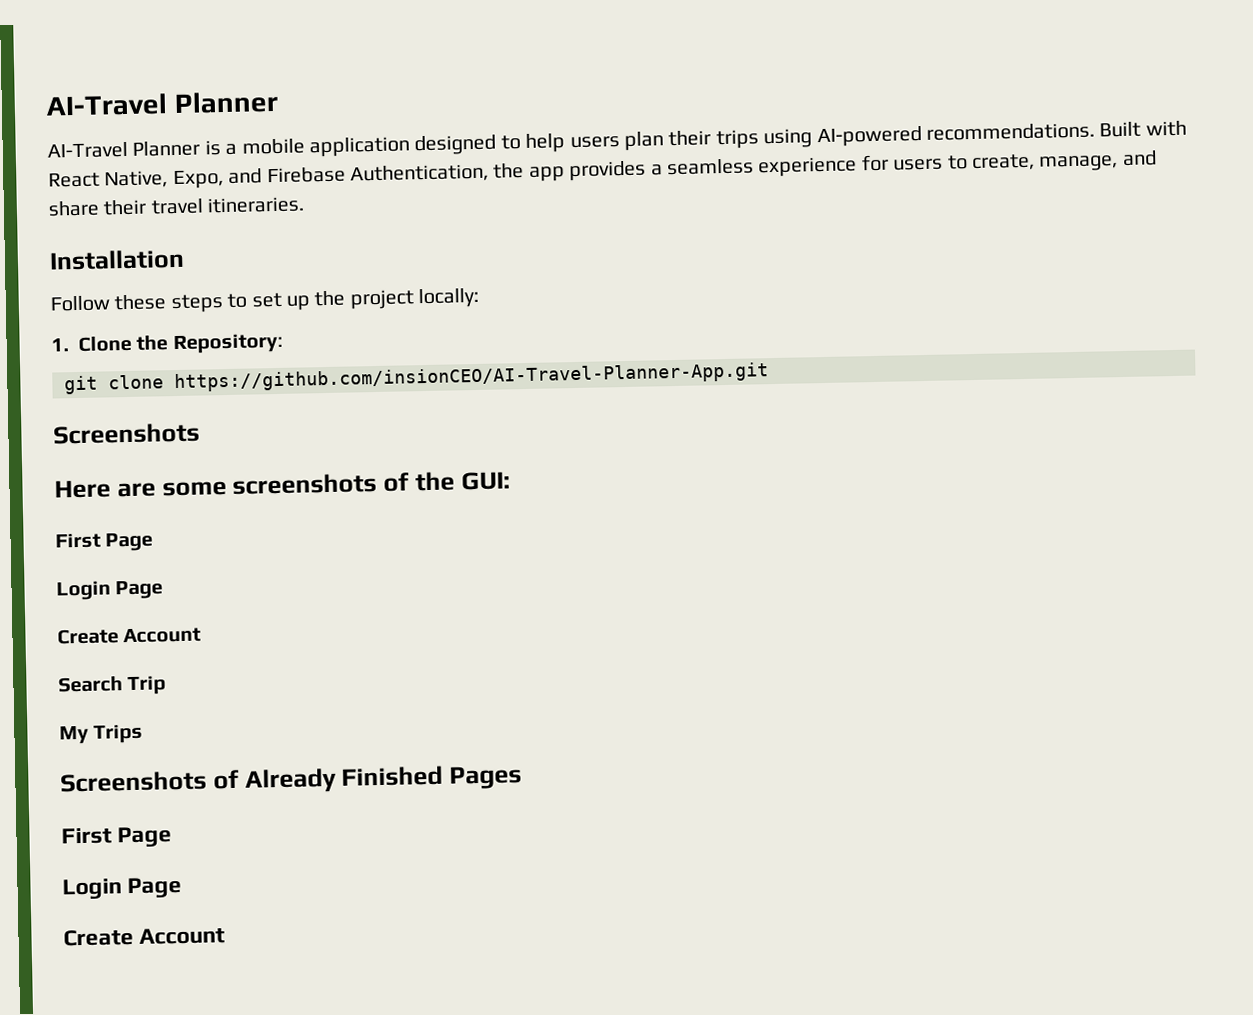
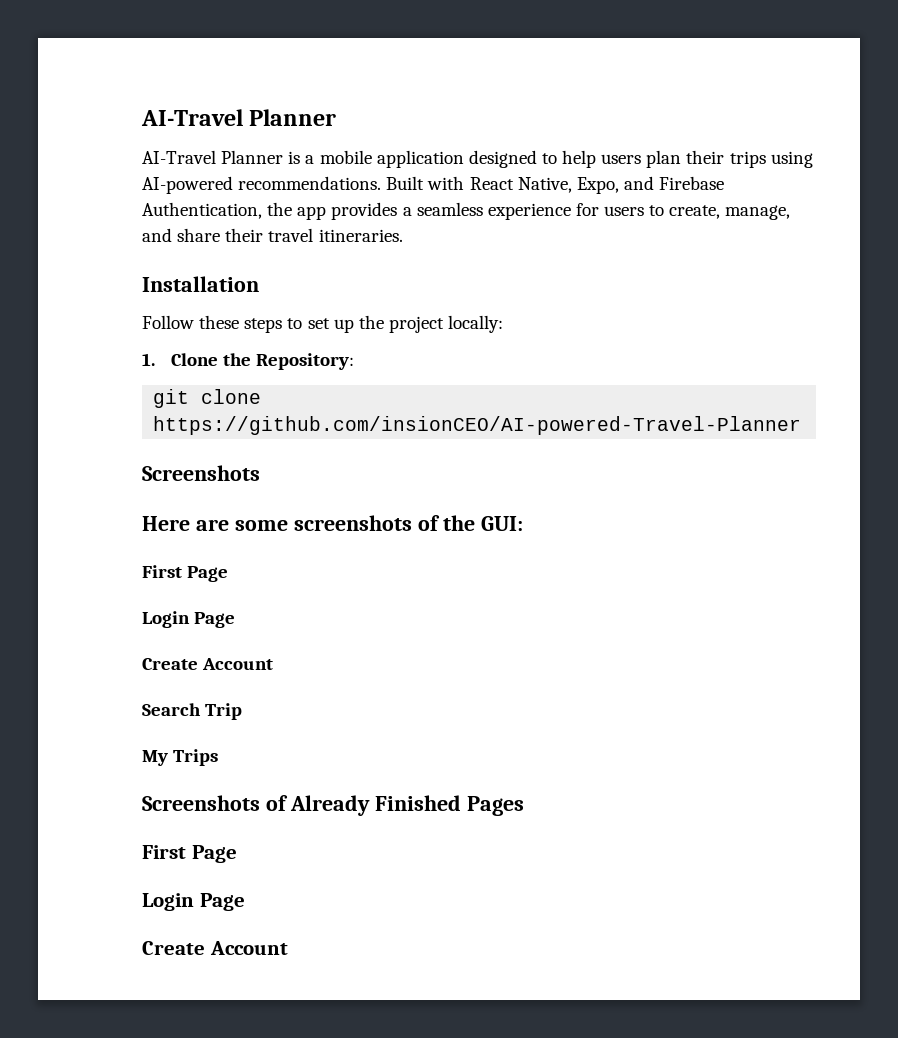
- git clone https://github.com/insionCEO/AI-Travel-Planner-App.git
+ git clone https://github.com/insionCEO/AI-powered-Travel-Planner

